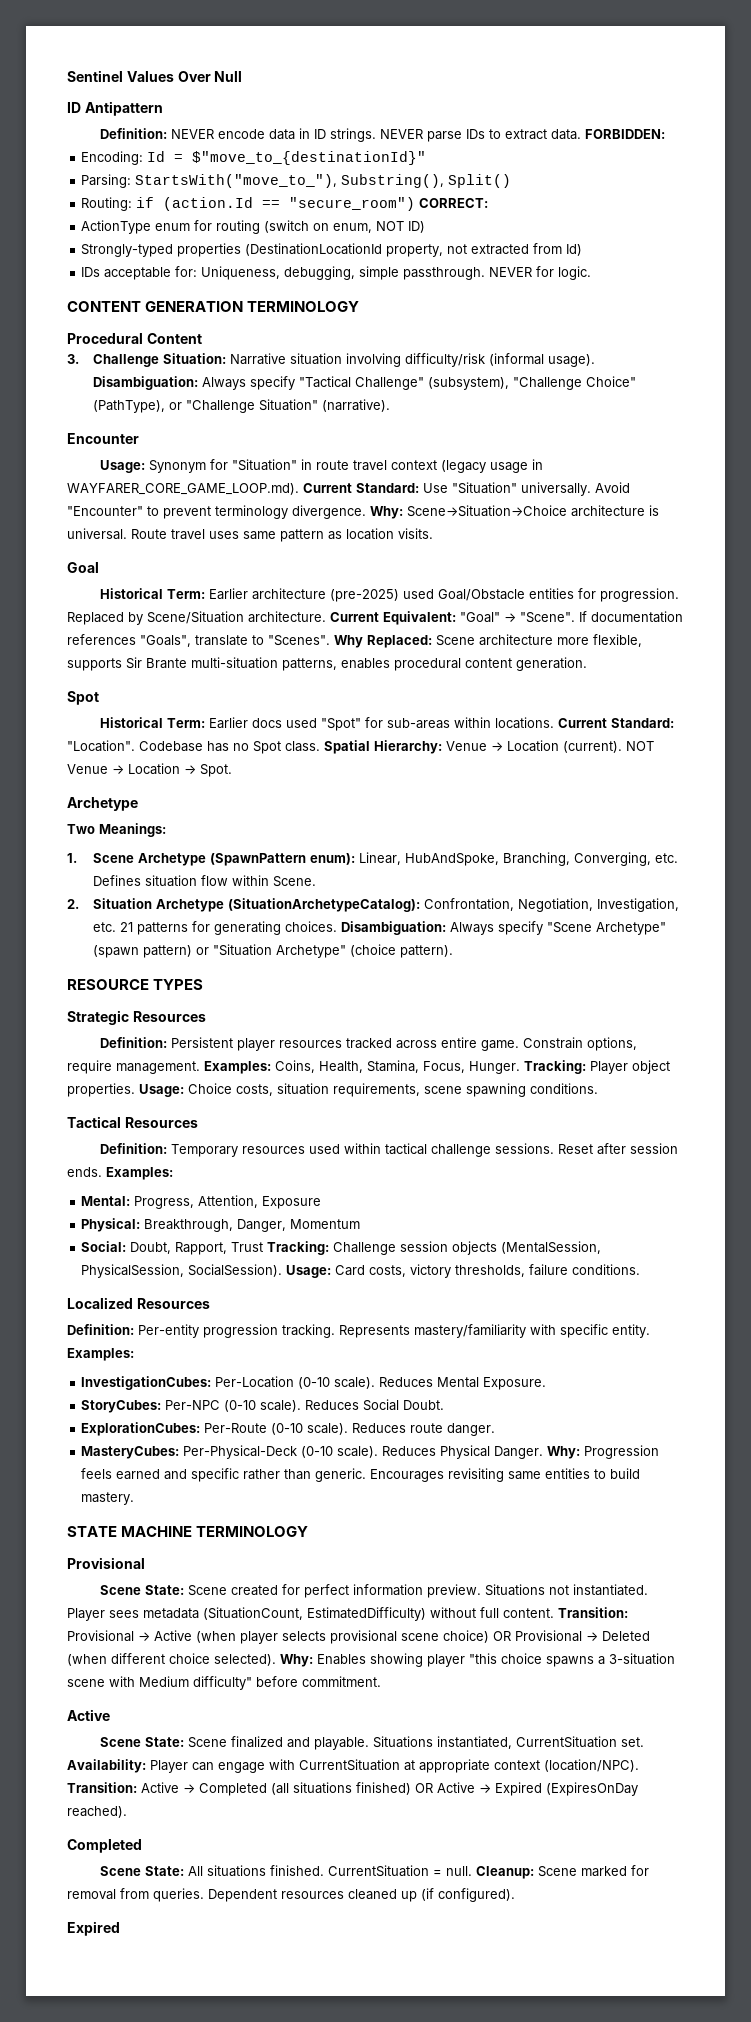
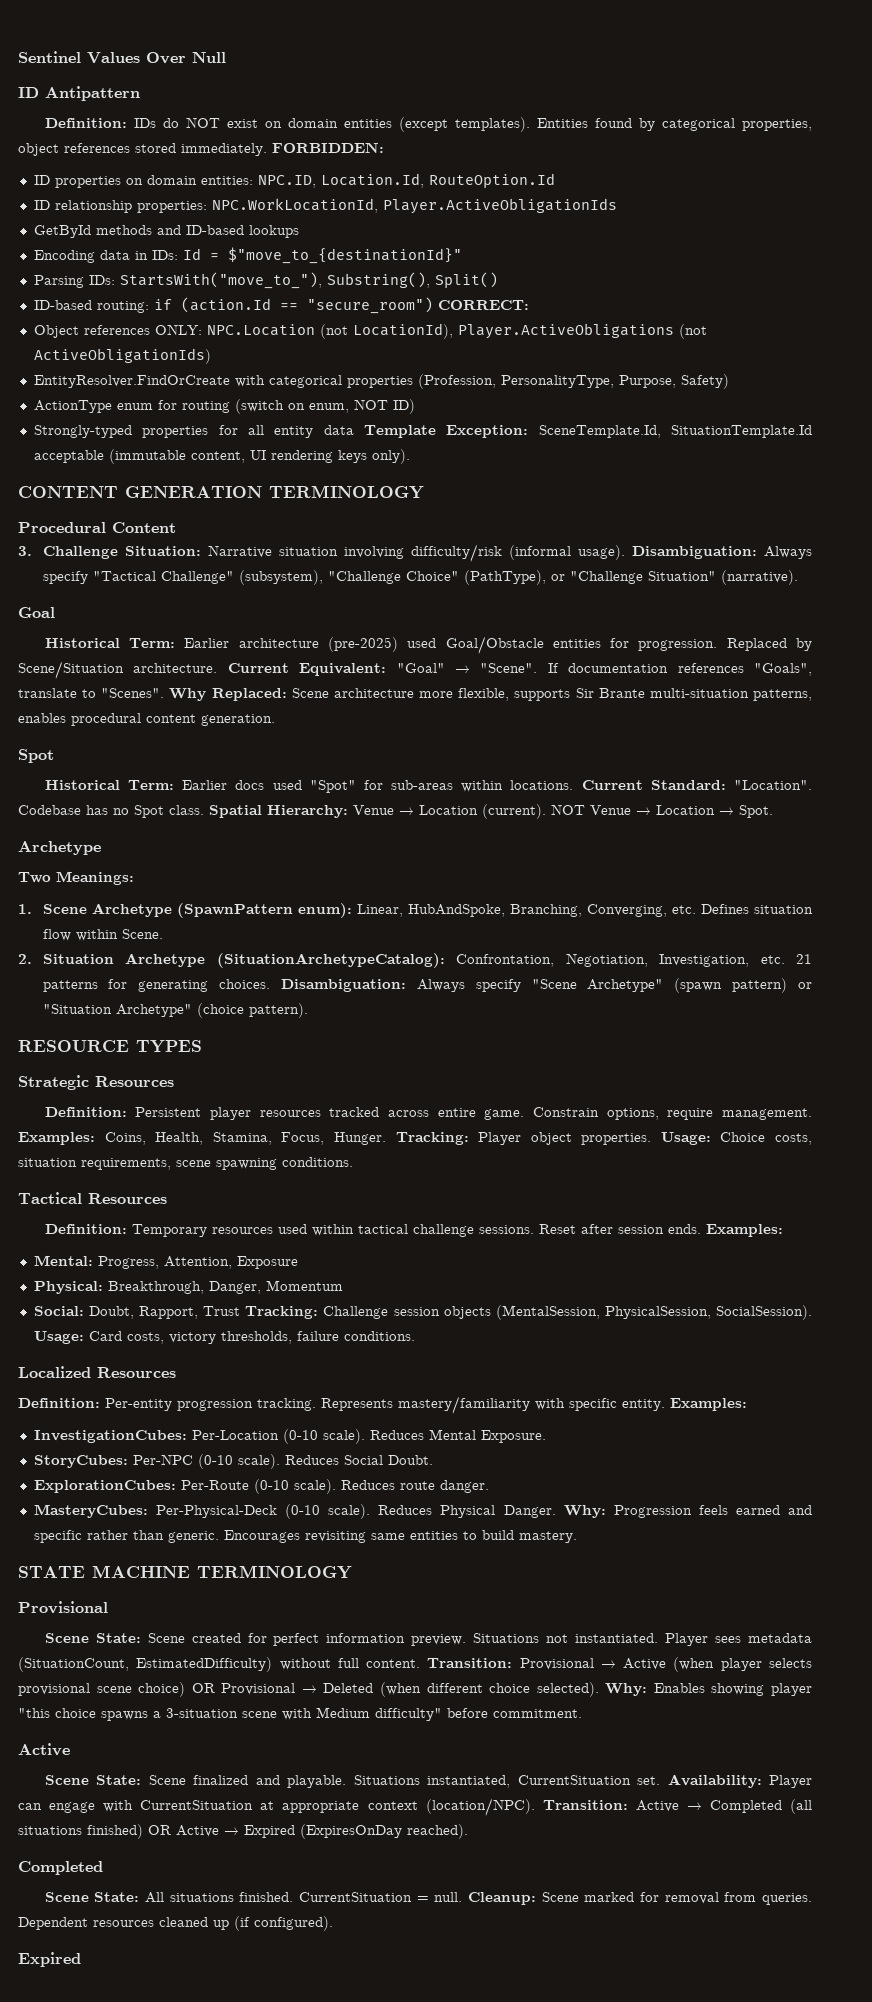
- Definition: NEVER encode data in ID strings. NEVER parse IDs to extract data. FORBIDDEN:
- Encoding: Id = $"move_to_{destinationId}"
+ Definition: IDs do NOT exist on domain entities (except templates). Entities found by categorical properties, object references stored immediately. FORBIDDEN:
+ ID properties on domain entities: NPC.ID, Location.Id, RouteOption.Id
+ ID relationship properties: NPC.WorkLocationId, Player.ActiveObligationIds
+ GetById methods and ID-based lookups
+ Encoding data in IDs: Id = $"move_to_{destinationId}"
- Parsing: StartsWith("move_to_"), Substring(), Split()
+ Parsing IDs: StartsWith("move_to_"), Substring(), Split()
- Routing: if (action.Id == "secure_room") CORRECT:
+ ID-based routing: if (action.Id == "secure_room") CORRECT:
+ Object references ONLY: NPC.Location (not LocationId), Player.ActiveObligations (not ActiveObligationIds)
+ EntityResolver.FindOrCreate with categorical properties (Profession, PersonalityType, Purpose, Safety)
- Strongly-typed properties (DestinationLocationId property, not extracted from Id)
- IDs acceptable for: Uniqueness, debugging, simple passthrough. NEVER for logic.
+ Strongly-typed properties for all entity data Template Exception: SceneTemplate.Id, SituationTemplate.Id acceptable (immutable content, UI rendering keys only).
- Encounter
- Usage: Synonym for "Situation" in route travel context (legacy usage in WAYFARER_CORE_GAME_LOOP.md). Current Standard: Use "Situation" universally. Avoid "Encounter" to prevent terminology divergence. Why: Scene→Situation→Choice architecture is universal. Route travel uses same pattern as location visits.

